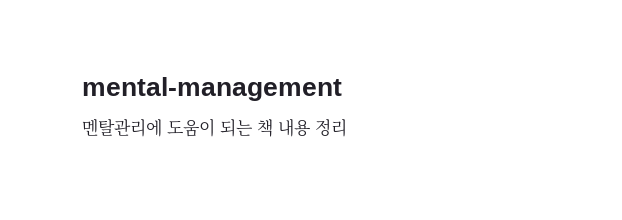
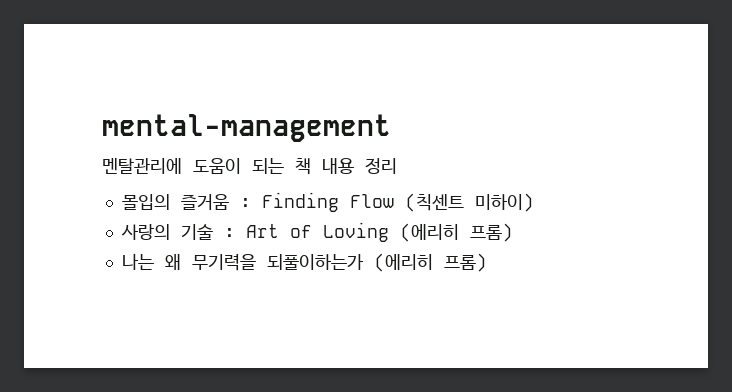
+ 몰입의 즐거움 : Finding Flow (칙센트 미하이)
+ 사랑의 기술 : Art of Loving (에리히 프롬)
+ 나는 왜 무기력을 되풀이하는가 (에리히 프롬)

